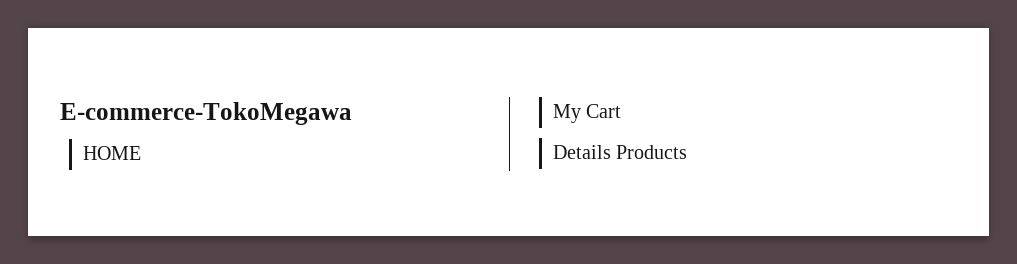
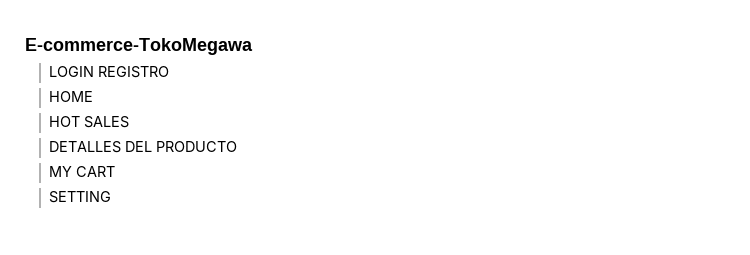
+ LOGIN REGISTRO
- My Cart
- Details Products
+ HOT SALES
+ DETALLES DEL PRODUCTO
+ MY CART
+ SETTING

